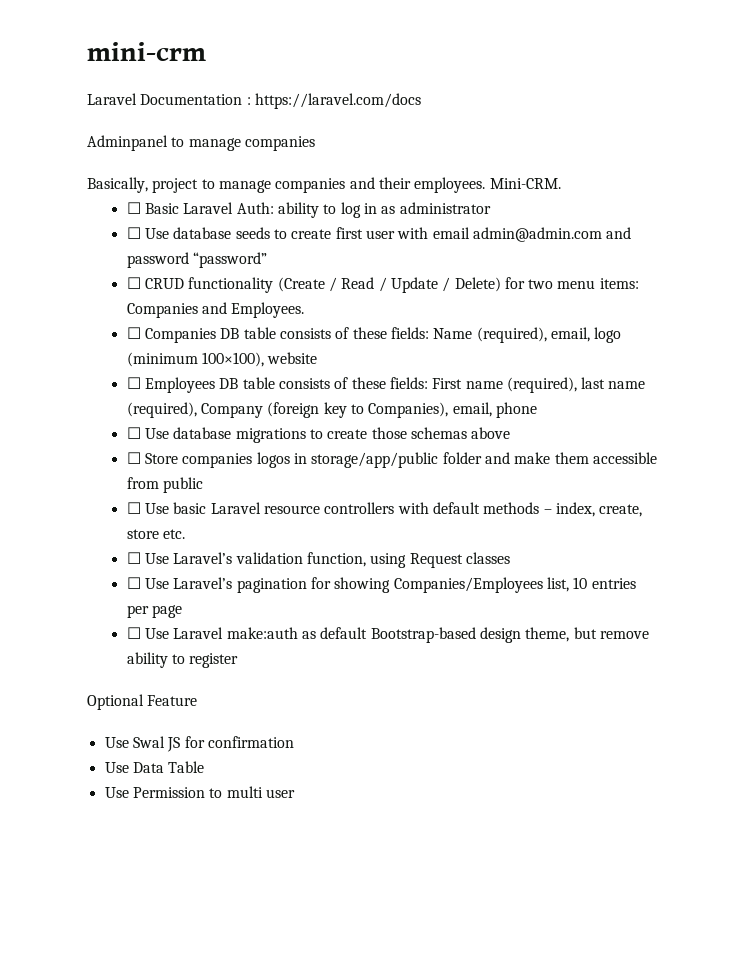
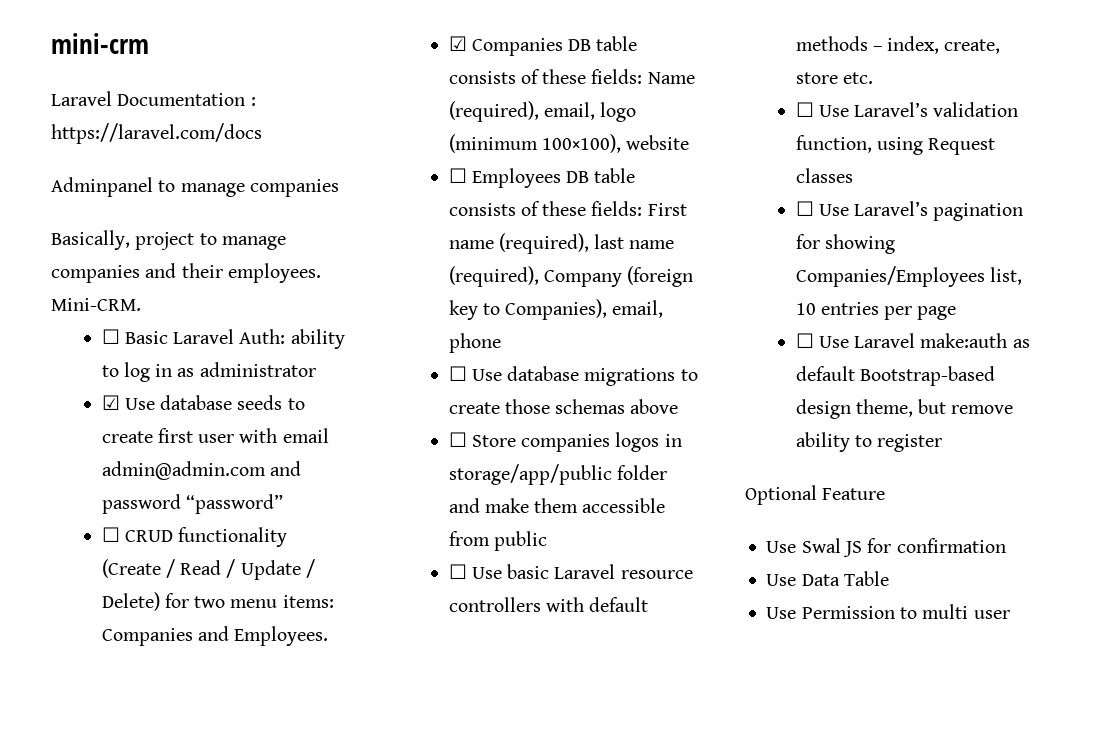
- ☐ Use database seeds to create first user with email admin@admin.com and password “password”
+ ☑ Use database seeds to create first user with email admin@admin.com and password “password”
- ☐ Companies DB table consists of these fields: Name (required), email, logo (minimum 100×100), website
+ ☑ Companies DB table consists of these fields: Name (required), email, logo (minimum 100×100), website

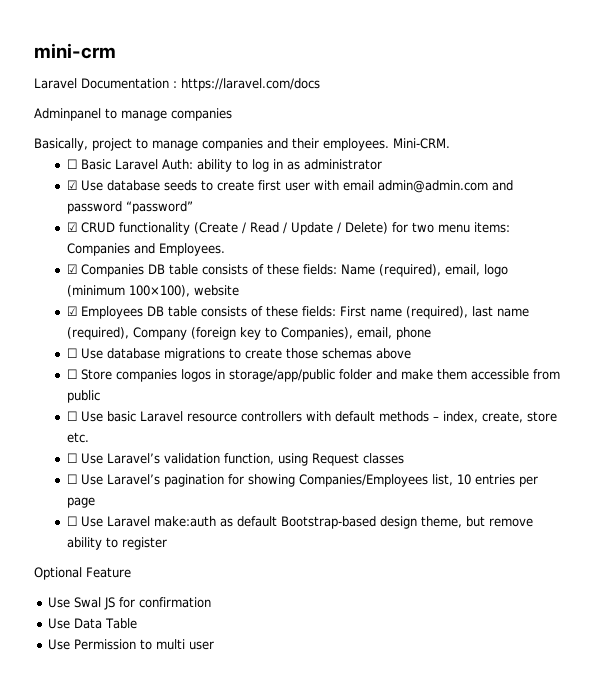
- ☐ CRUD functionality (Create / Read / Update / Delete) for two menu items: Companies and Employees.
+ ☑ CRUD functionality (Create / Read / Update / Delete) for two menu items: Companies and Employees.
- ☐ Employees DB table consists of these fields: First name (required), last name (required), Company (foreign key to Companies), email, phone
+ ☑ Employees DB table consists of these fields: First name (required), last name (required), Company (foreign key to Companies), email, phone

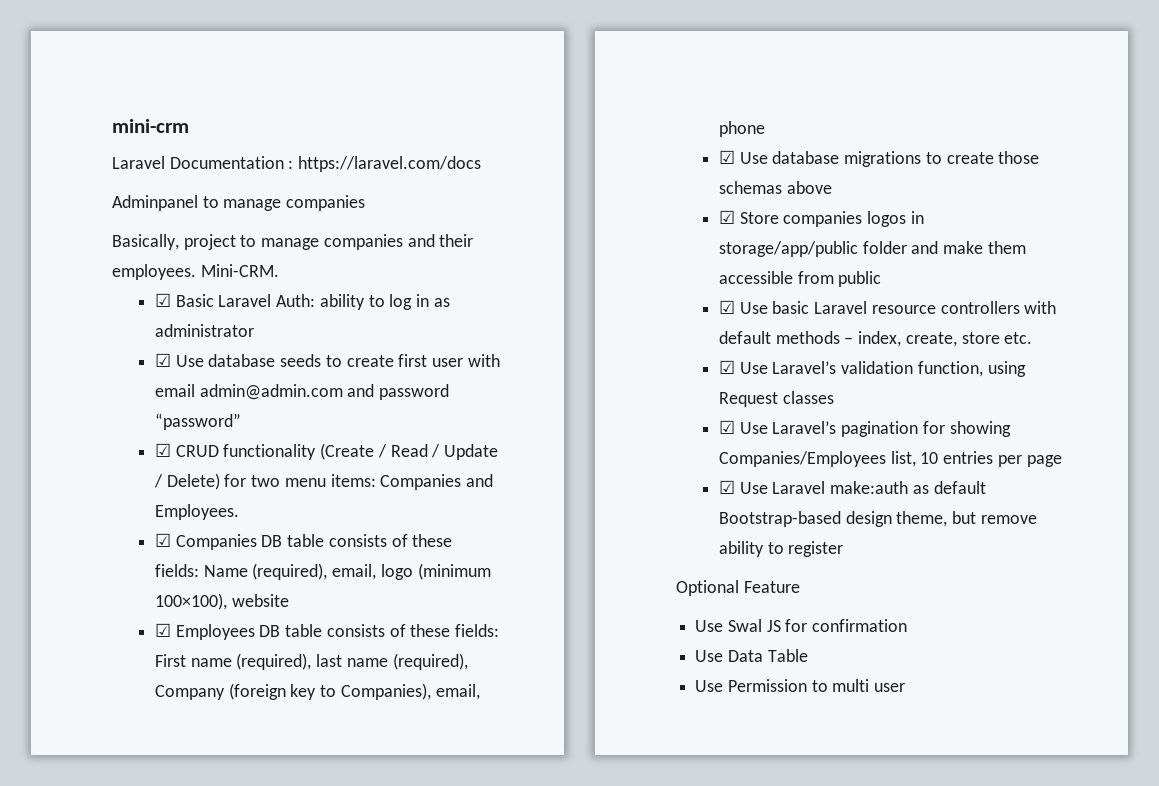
- ☐ Basic Laravel Auth: ability to log in as administrator
+ ☑ Basic Laravel Auth: ability to log in as administrator
- ☐ Use database migrations to create those schemas above
+ ☑ Use database migrations to create those schemas above
- ☐ Store companies logos in storage/app/public folder and make them accessible from public
+ ☑ Store companies logos in storage/app/public folder and make them accessible from public
- ☐ Use basic Laravel resource controllers with default methods – index, create, store etc.
+ ☑ Use basic Laravel resource controllers with default methods – index, create, store etc.
- ☐ Use Laravel’s validation function, using Request classes
+ ☑ Use Laravel’s validation function, using Request classes
- ☐ Use Laravel’s pagination for showing Companies/Employees list, 10 entries per page
+ ☑ Use Laravel’s pagination for showing Companies/Employees list, 10 entries per page
- ☐ Use Laravel make:auth as default Bootstrap-based design theme, but remove ability to register
+ ☑ Use Laravel make:auth as default Bootstrap-based design theme, but remove ability to register

